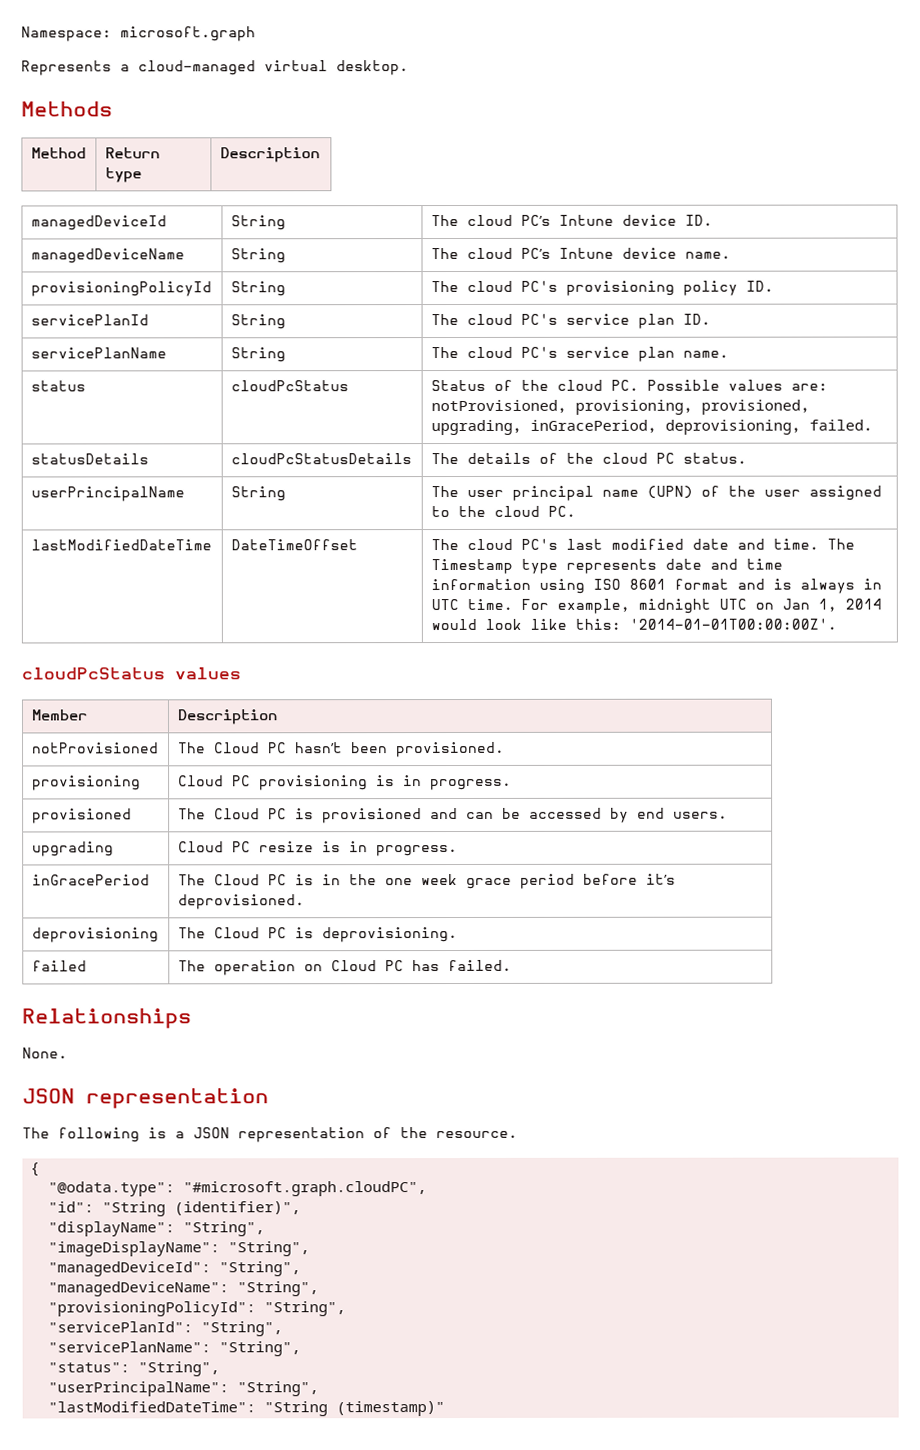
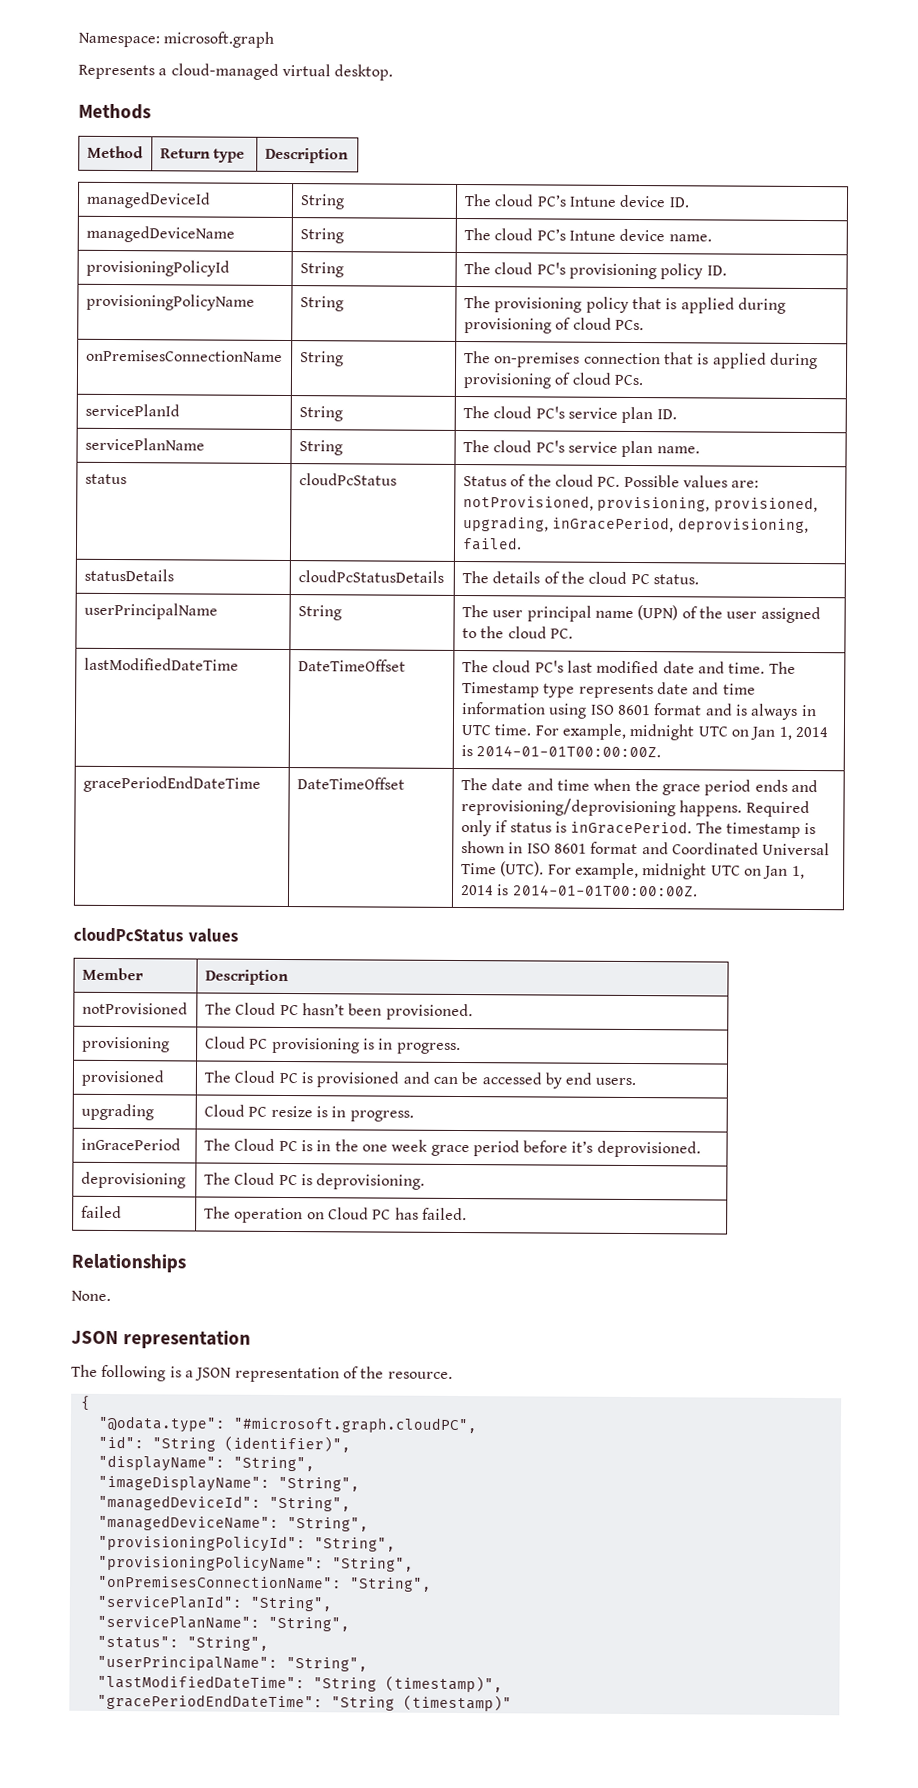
+ provisioningPolicyName | String | The provisioning policy that is applied during provisioning of cloud PCs.
+ onPremisesConnectionName | String | The on-premises connection that is applied during provisioning of cloud PCs.
- The Timestamp type represents date and time information using ISO 8601 format and is always in UTC time. For example, midnight UTC on Jan 1, 2014 would look like this: '2014-01-01T00:00:00Z'.
+ The Timestamp type represents date and time information using ISO 8601 format and is always in UTC time. For example, midnight UTC on Jan 1, 2014 is 2014-01-01T00:00:00Z.
+ gracePeriodEndDateTime | DateTimeOffset | The date and time when the grace period ends and reprovisioning/deprovisioning happens. Required only if status is inGracePeriod. The timestamp is shown in ISO 8601 format and Coordinated Universal Time (UTC). For example, midnight UTC on Jan 1, 2014 is 2014-01-01T00:00:00Z.
+ "provisioningPolicyName": "String",
+ "onPremisesConnectionName": "String",
- "lastModifiedDateTime": "String (timestamp)"
+ "lastModifiedDateTime": "String (timestamp)",
+ "gracePeriodEndDateTime": "String (timestamp)"

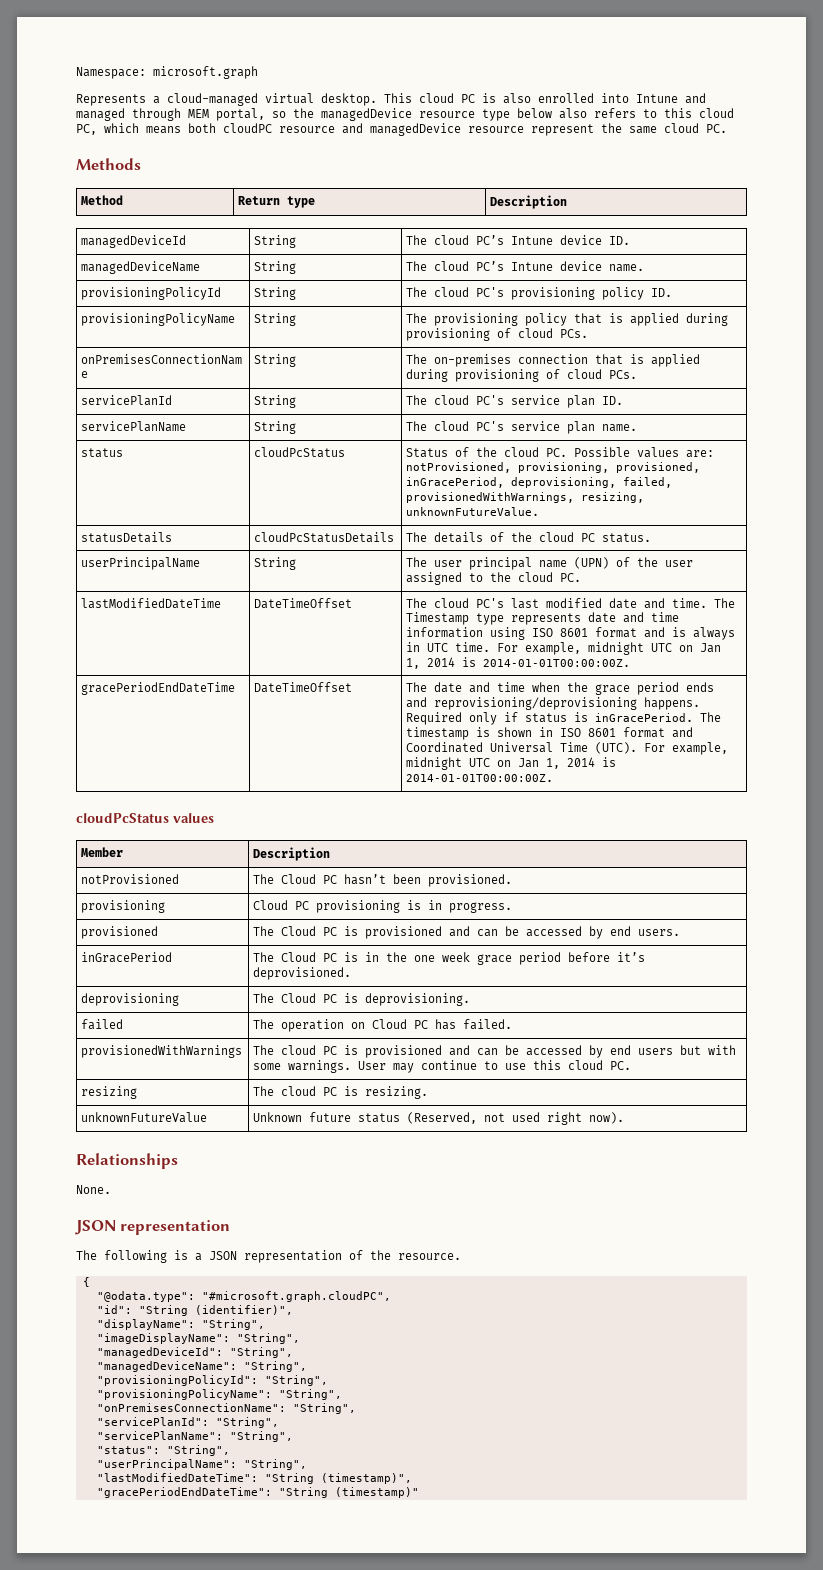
+ This cloud PC is also enrolled into Intune and managed through MEM portal, so the managedDevice resource type below also refers to this cloud PC, which means both cloudPC resource and managedDevice resource represent the same cloud PC.
- status | cloudPcStatus | Status of the cloud PC. Possible values are: notProvisioned, provisioning, provisioned, upgrading, inGracePeriod, deprovisioning, failed.
+ status | cloudPcStatus | Status of the cloud PC. Possible values are: notProvisioned, provisioning, provisioned, inGracePeriod, deprovisioning, failed, provisionedWithWarnings, resizing, unknownFutureValue.
- upgrading | Cloud PC resize is in progress.
+ provisionedWithWarnings | The cloud PC is provisioned and can be accessed by end users but with some warnings. User may continue to use this cloud PC.
+ resizing | The cloud PC is resizing.
+ unknownFutureValue | Unknown future status (Reserved, not used right now).

